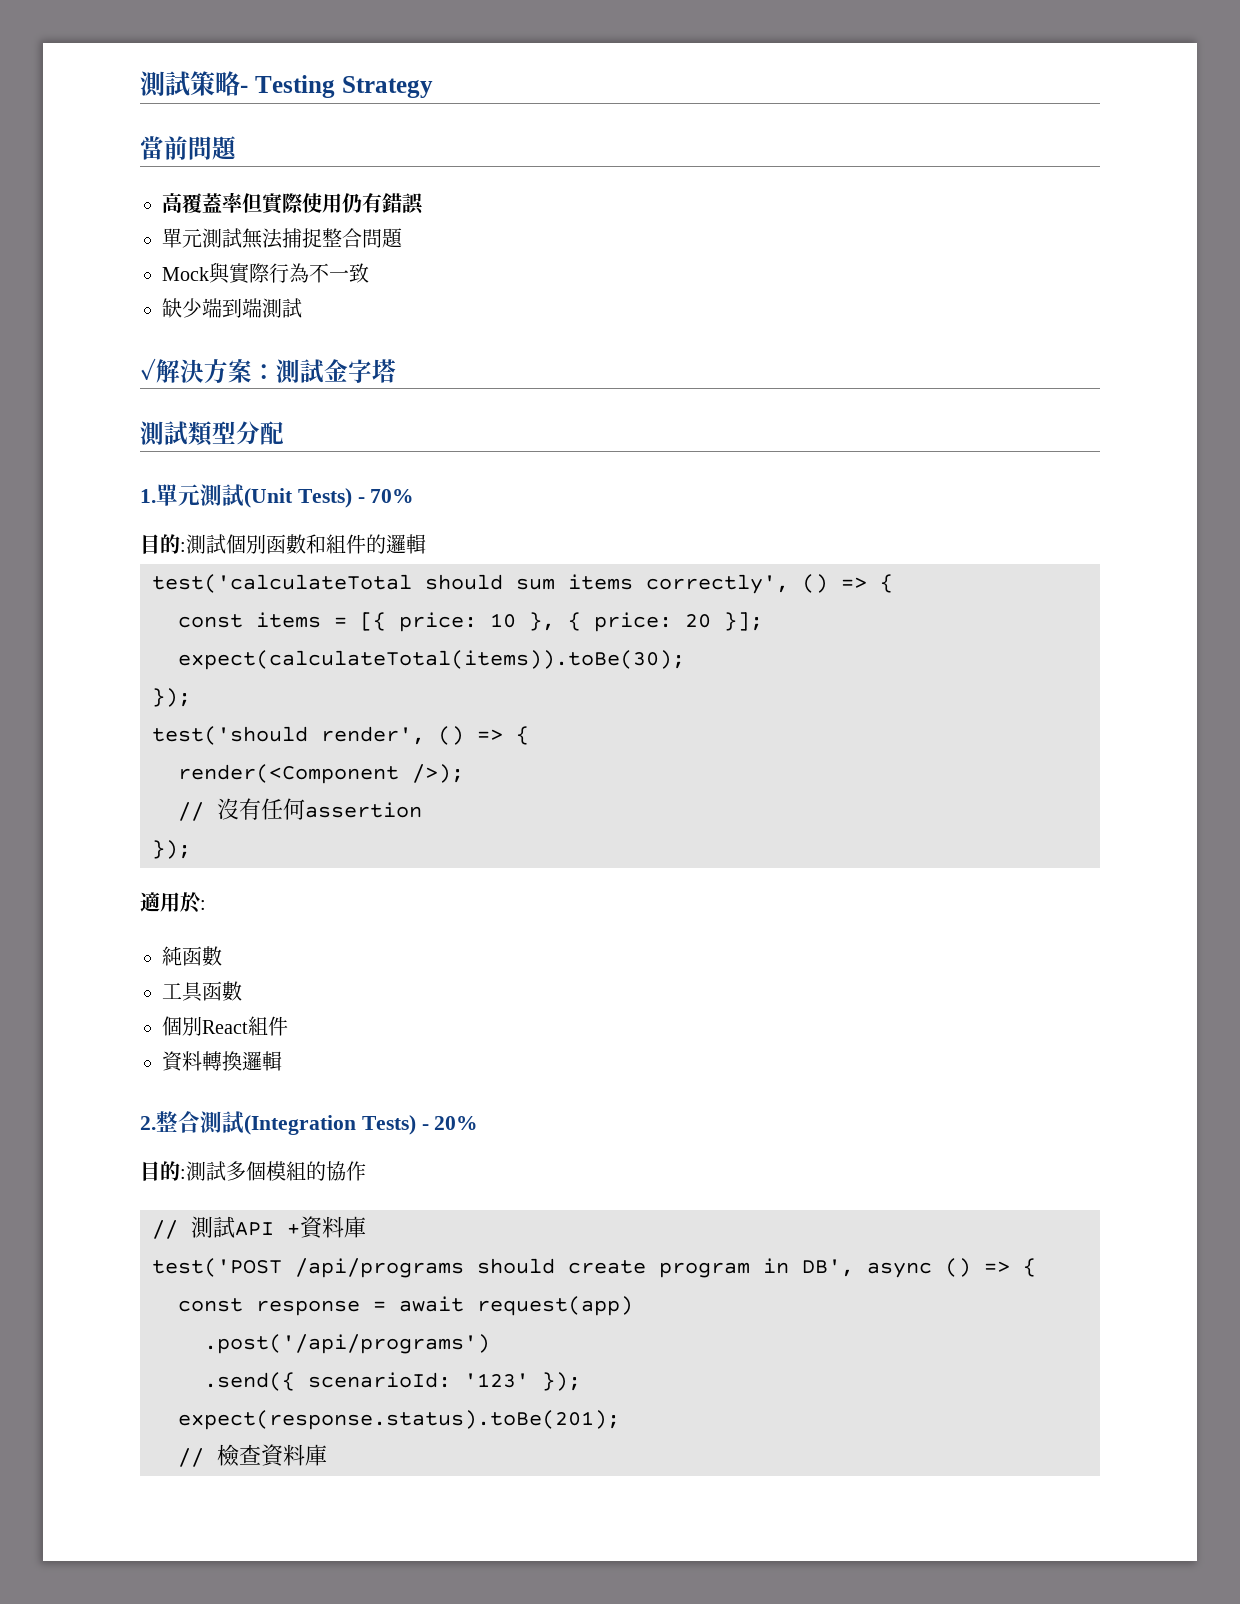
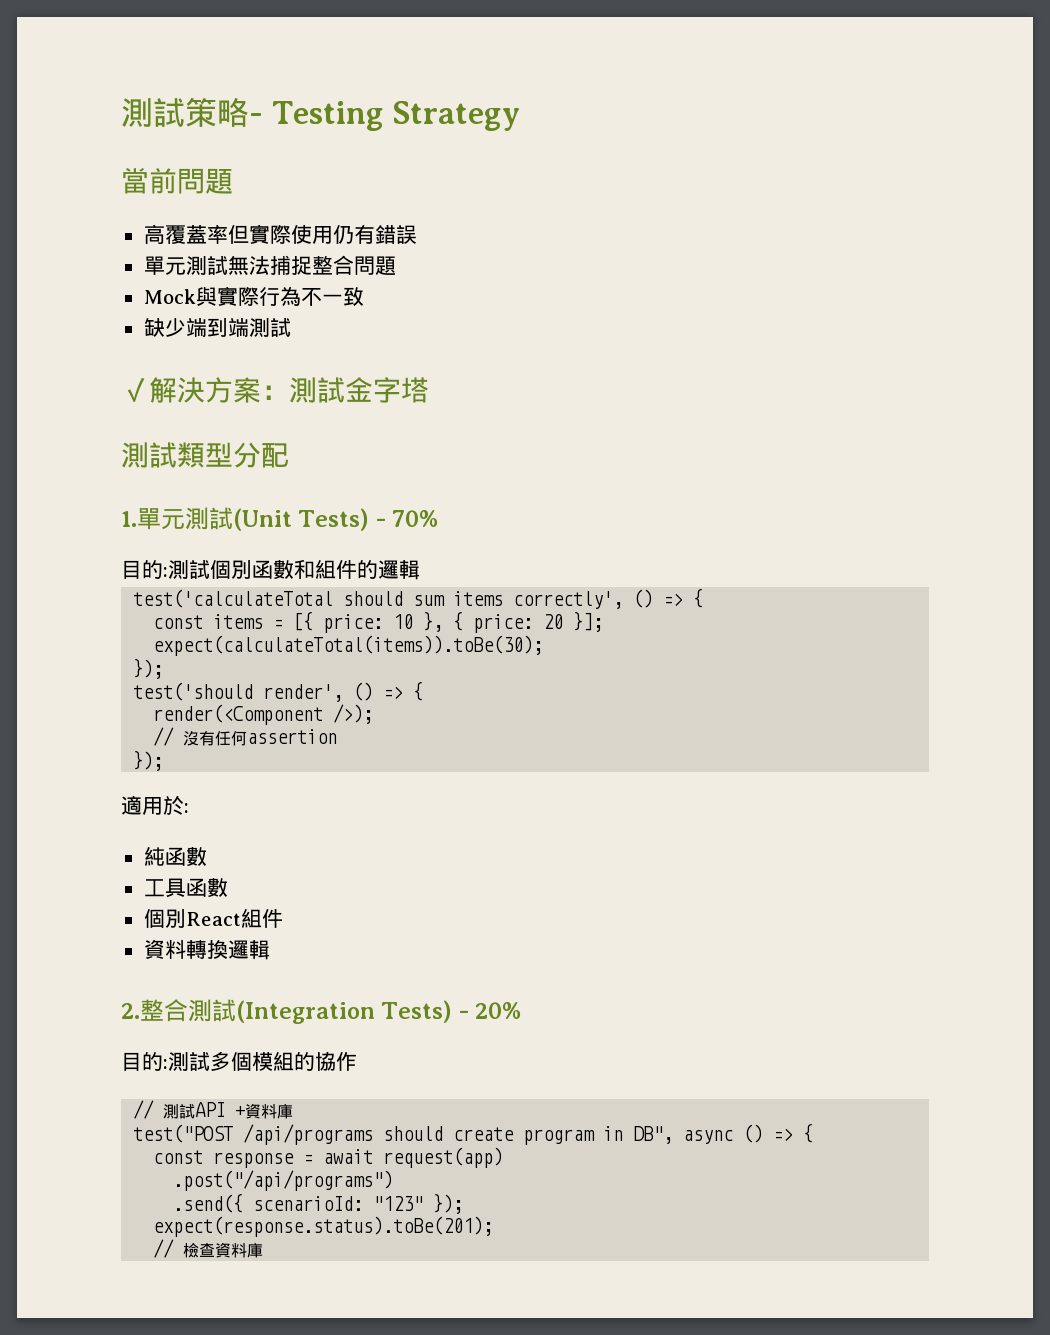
- test('POST /api/programs should create program in DB', async () => {
+ test("POST /api/programs should create program in DB", async () => {
- .post('/api/programs')
+ .post("/api/programs")
- .send({ scenarioId: '123' });
+ .send({ scenarioId: "123" });

